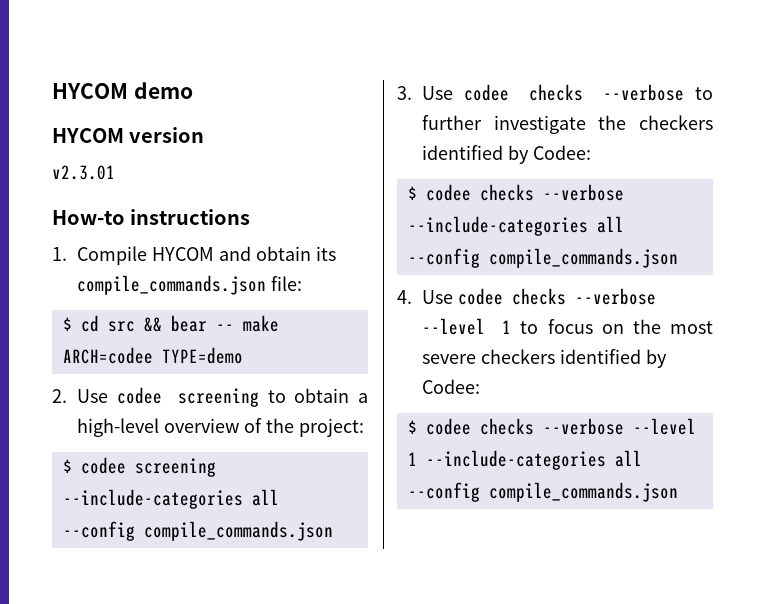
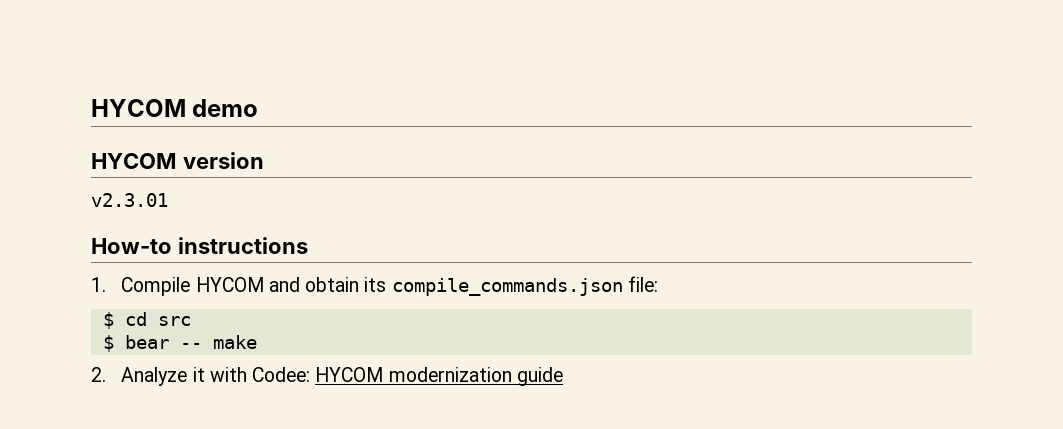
- $ cd src && bear -- make ARCH=codee TYPE=demo
+ $ cd src
+ $ bear -- make
- 2. Use codee screening to obtain a high-level overview of the project:
- $ codee screening --include-categories all --config compile_commands.json
- 3. Use codee checks --verbose to further investigate the checkers identified by Codee:
- $ codee checks --verbose --include-categories all --config compile_commands.json
- 4. Use codee checks --verbose --level 1 to focus on the most severe checkers identified by Codee:
- $ codee checks --verbose --level 1 --include-categories all --config compile_commands.json
+ 2. Analyze it with Codee: HYCOM modernization guide

